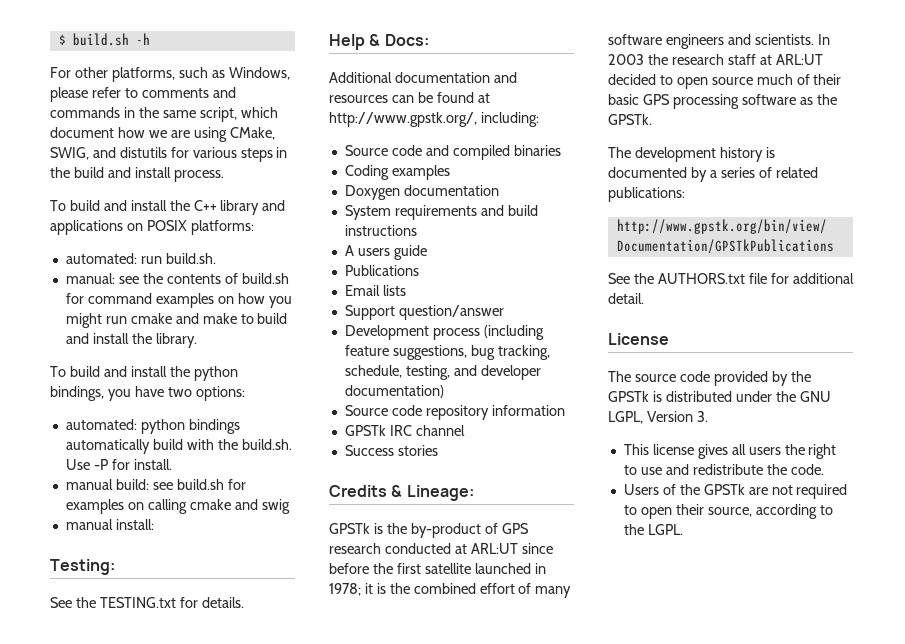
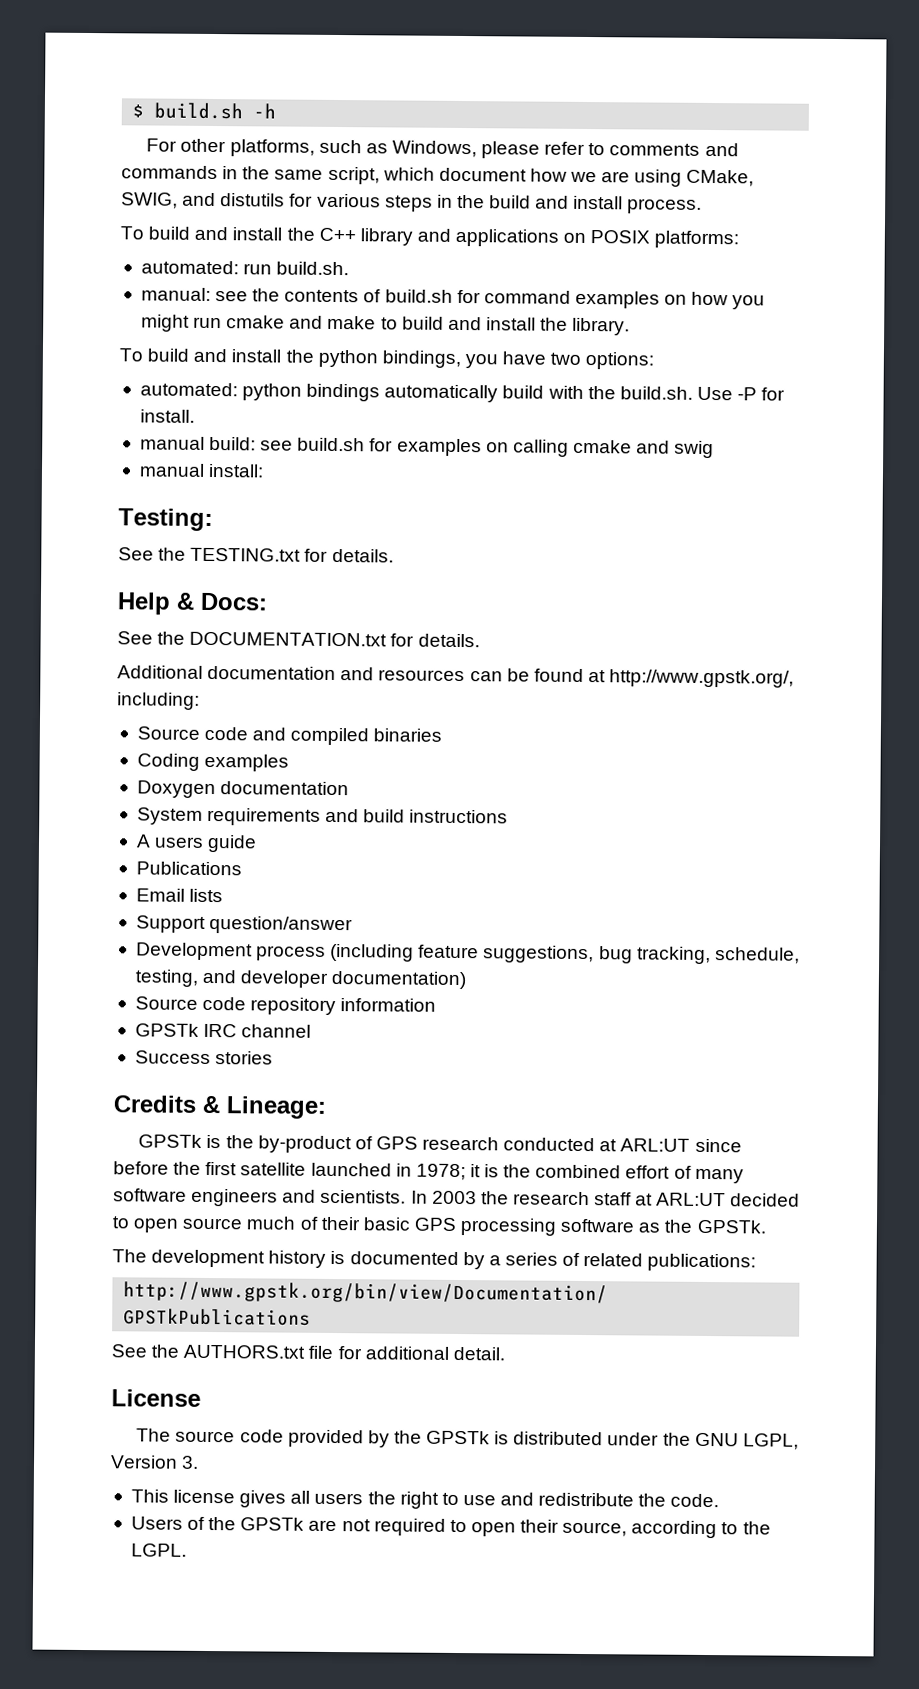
+ See the DOCUMENTATION.txt for details.

